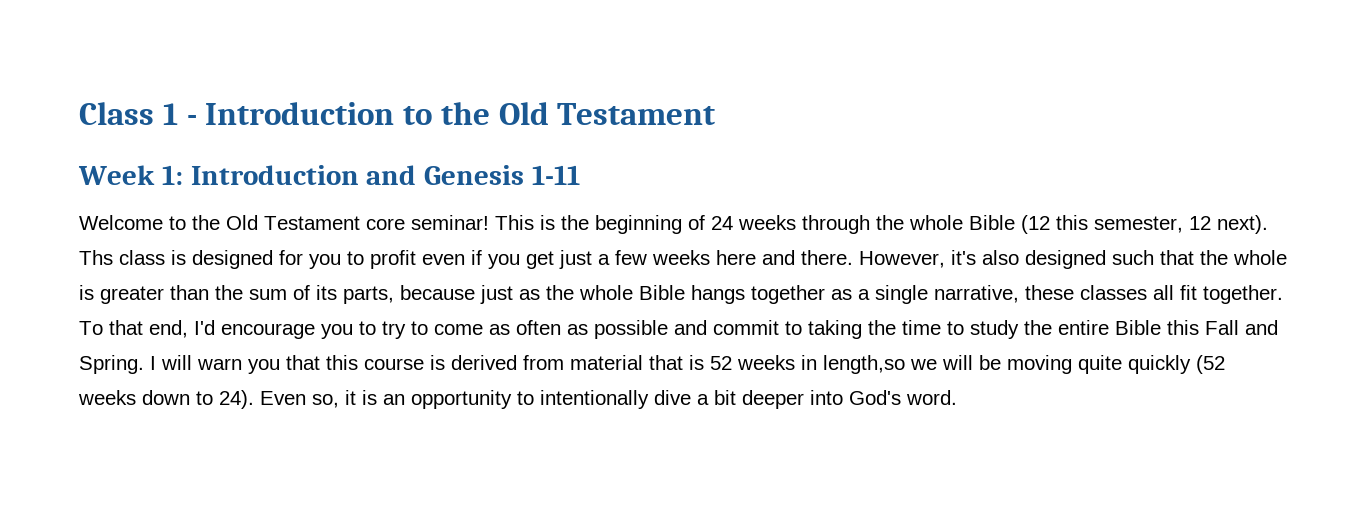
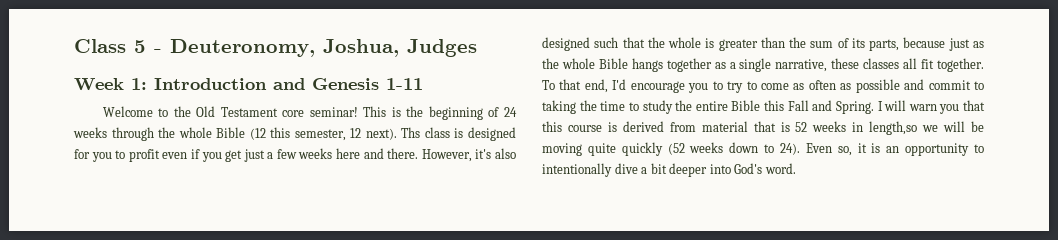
- Class 1 - Introduction to the Old Testament
+ Class 5 - Deuteronomy, Joshua, Judges

